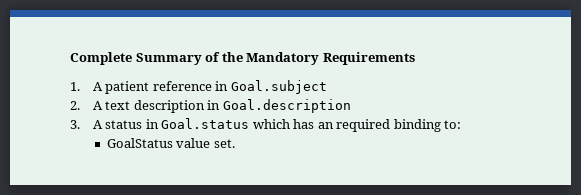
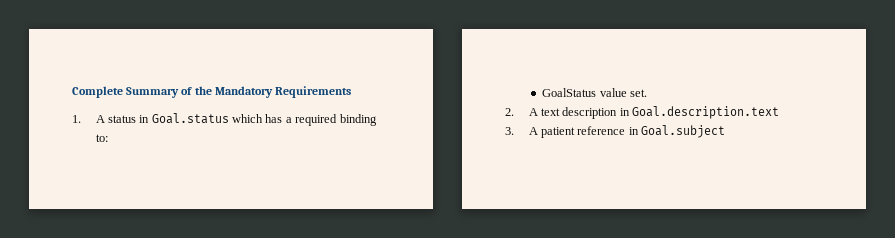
- 1. A patient reference in Goal.subject
- 2. A text description in Goal.description
- 3. A status in Goal.status which has an required binding to:
+ 1. A status in Goal.status which has a required binding to:
+ 2. A text description in Goal.description.text
+ 3. A patient reference in Goal.subject

